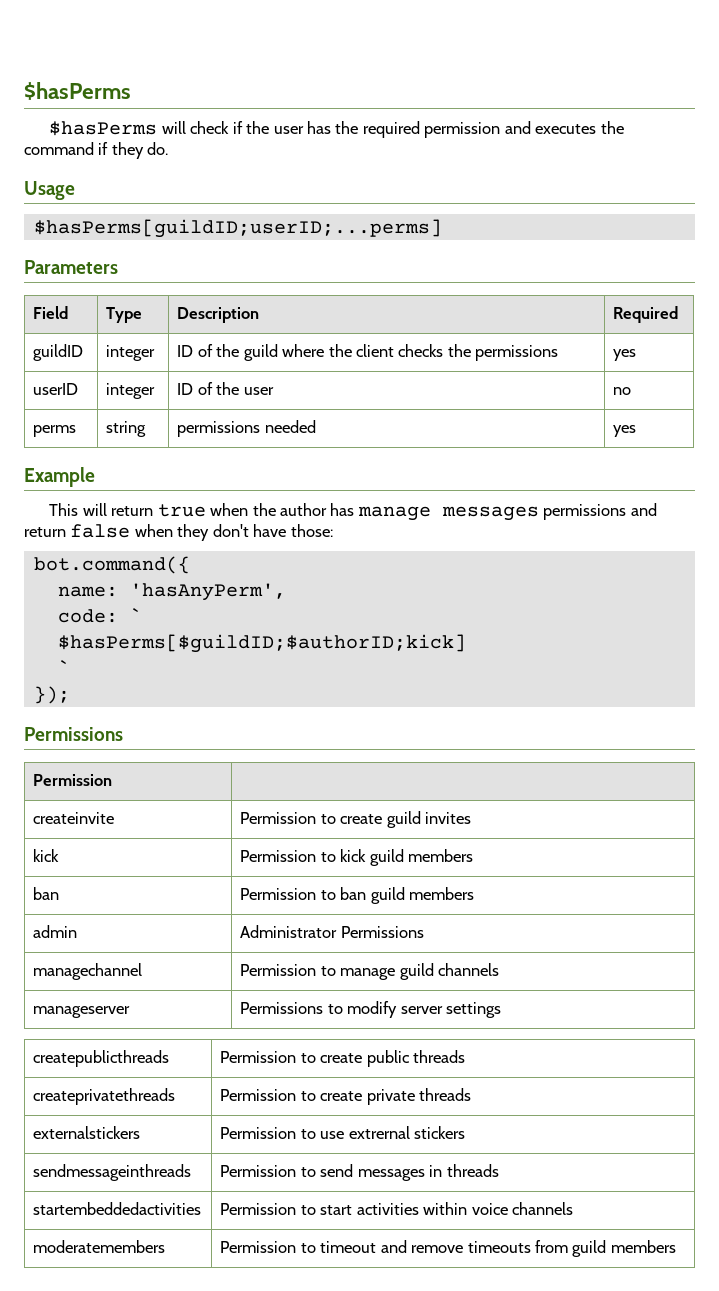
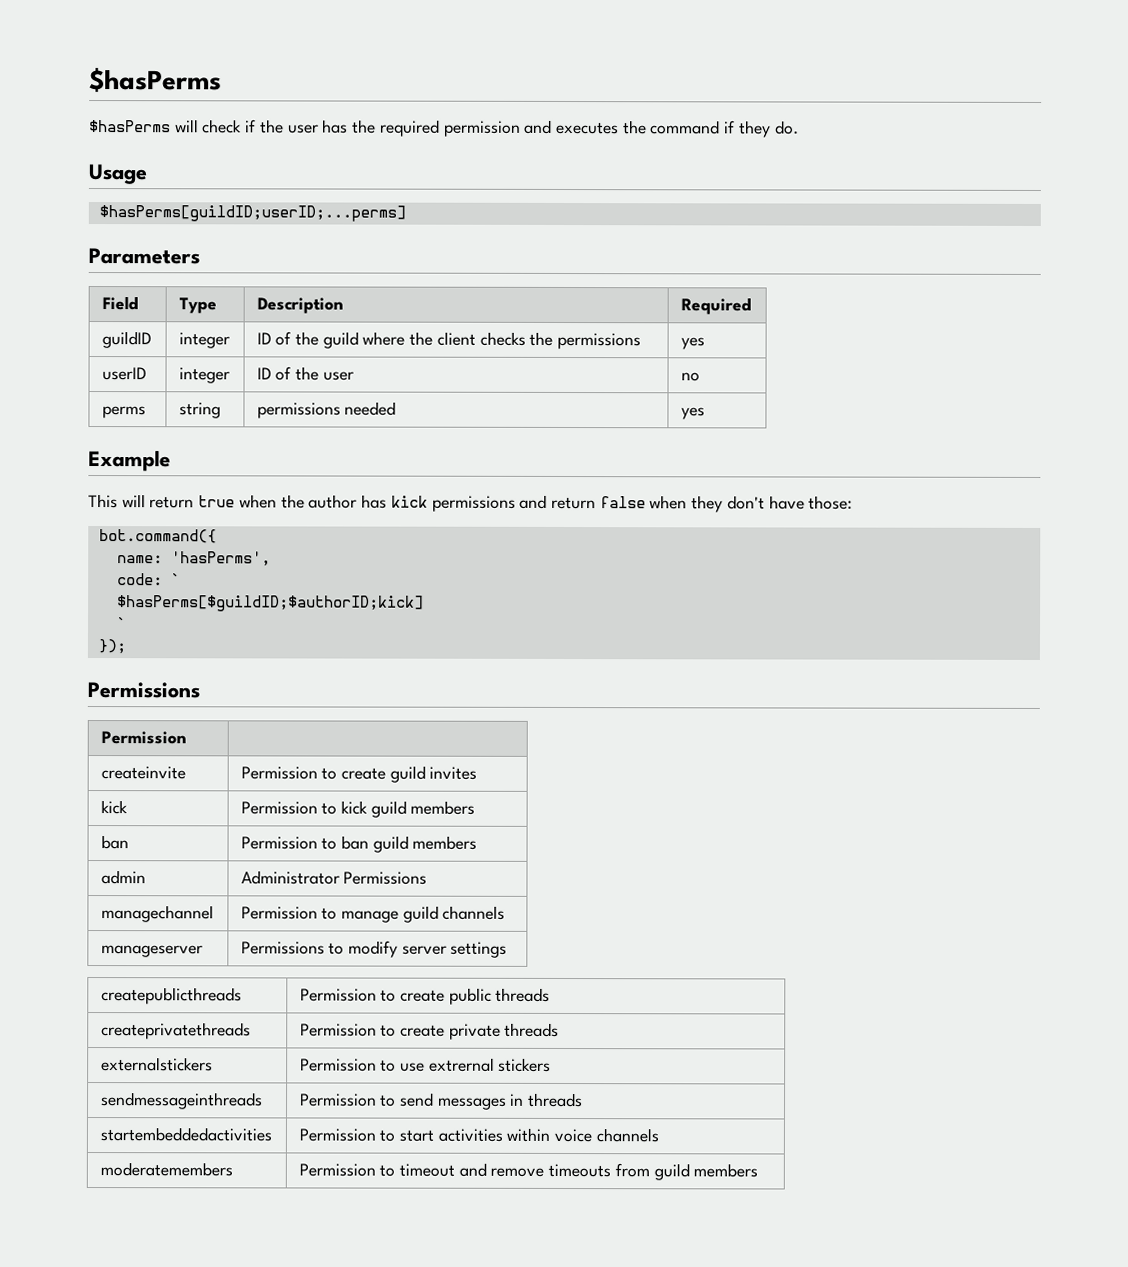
- This will return true when the author has manage messages permissions and return false when they don't have those:
+ This will return true when the author has kick permissions and return false when they don't have those:
- name: 'hasAnyPerm',
+ name: 'hasPerms',

